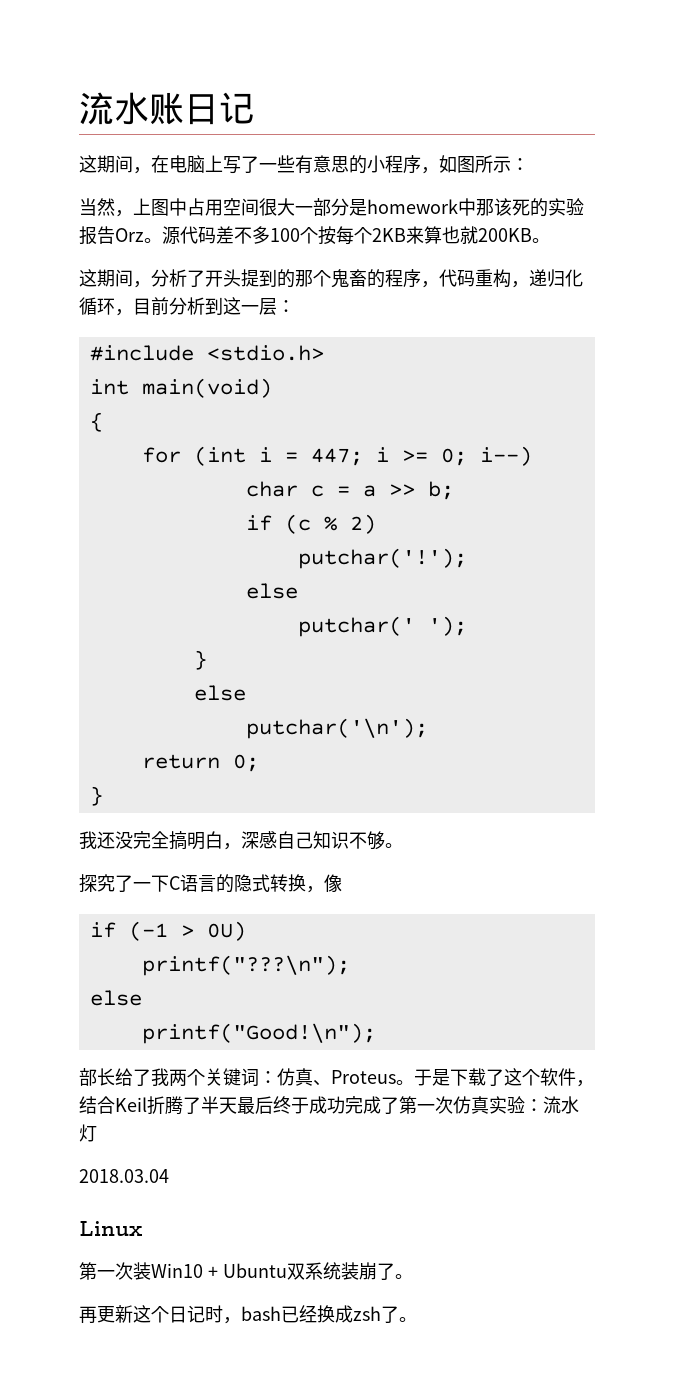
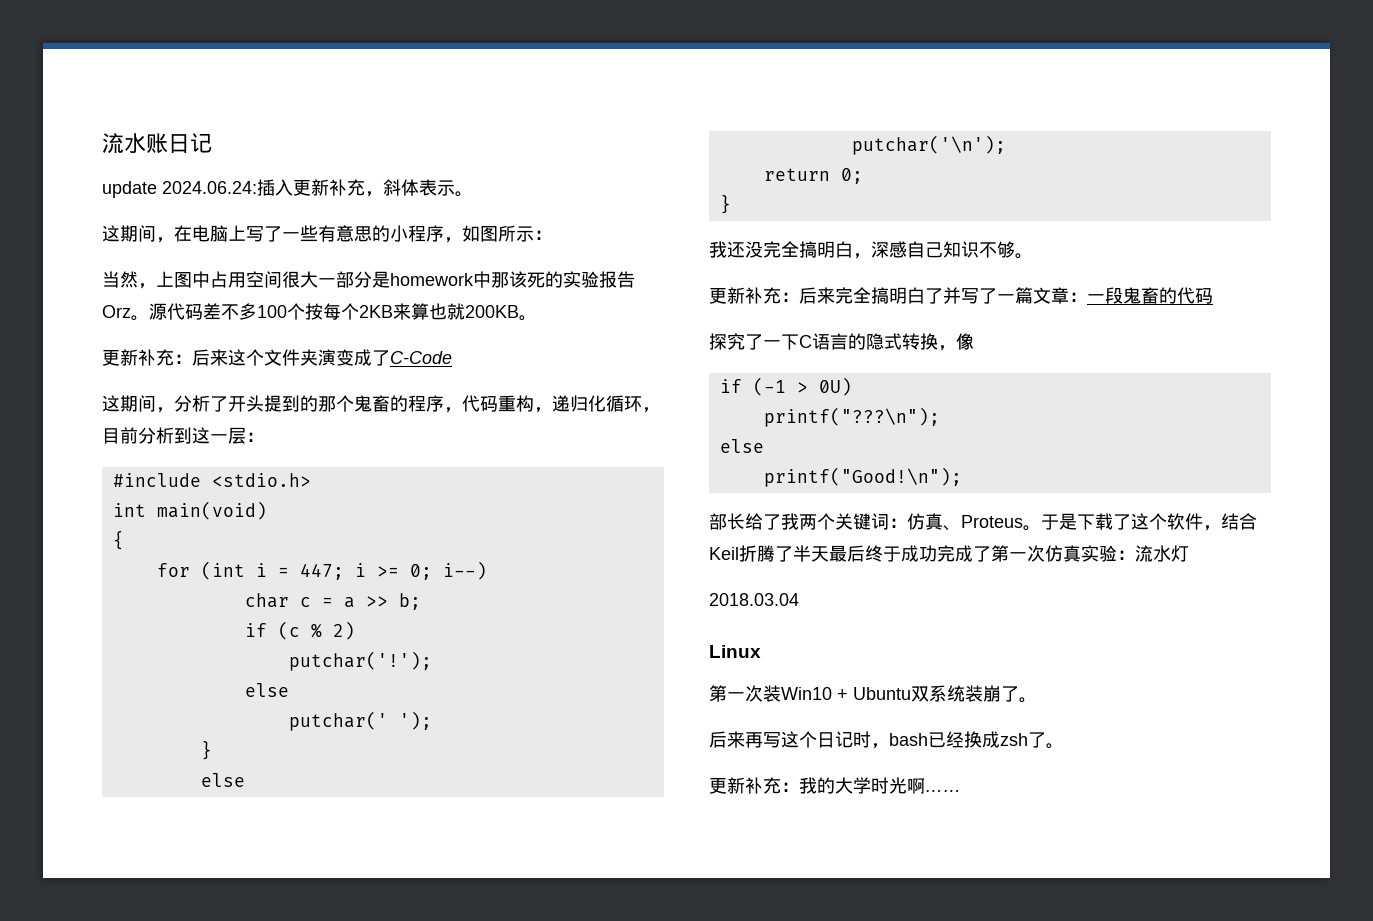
+ update 2024.06.24:插入更新补充，斜体表示。
+ 更新补充：后来这个文件夹演变成了C-Code
+ 更新补充：后来完全搞明白了并写了一篇文章：一段鬼畜的代码
- 再更新这个日记时，bash已经换成zsh了。
+ 后来再写这个日记时，bash已经换成zsh了。
+ 更新补充：我的大学时光啊……

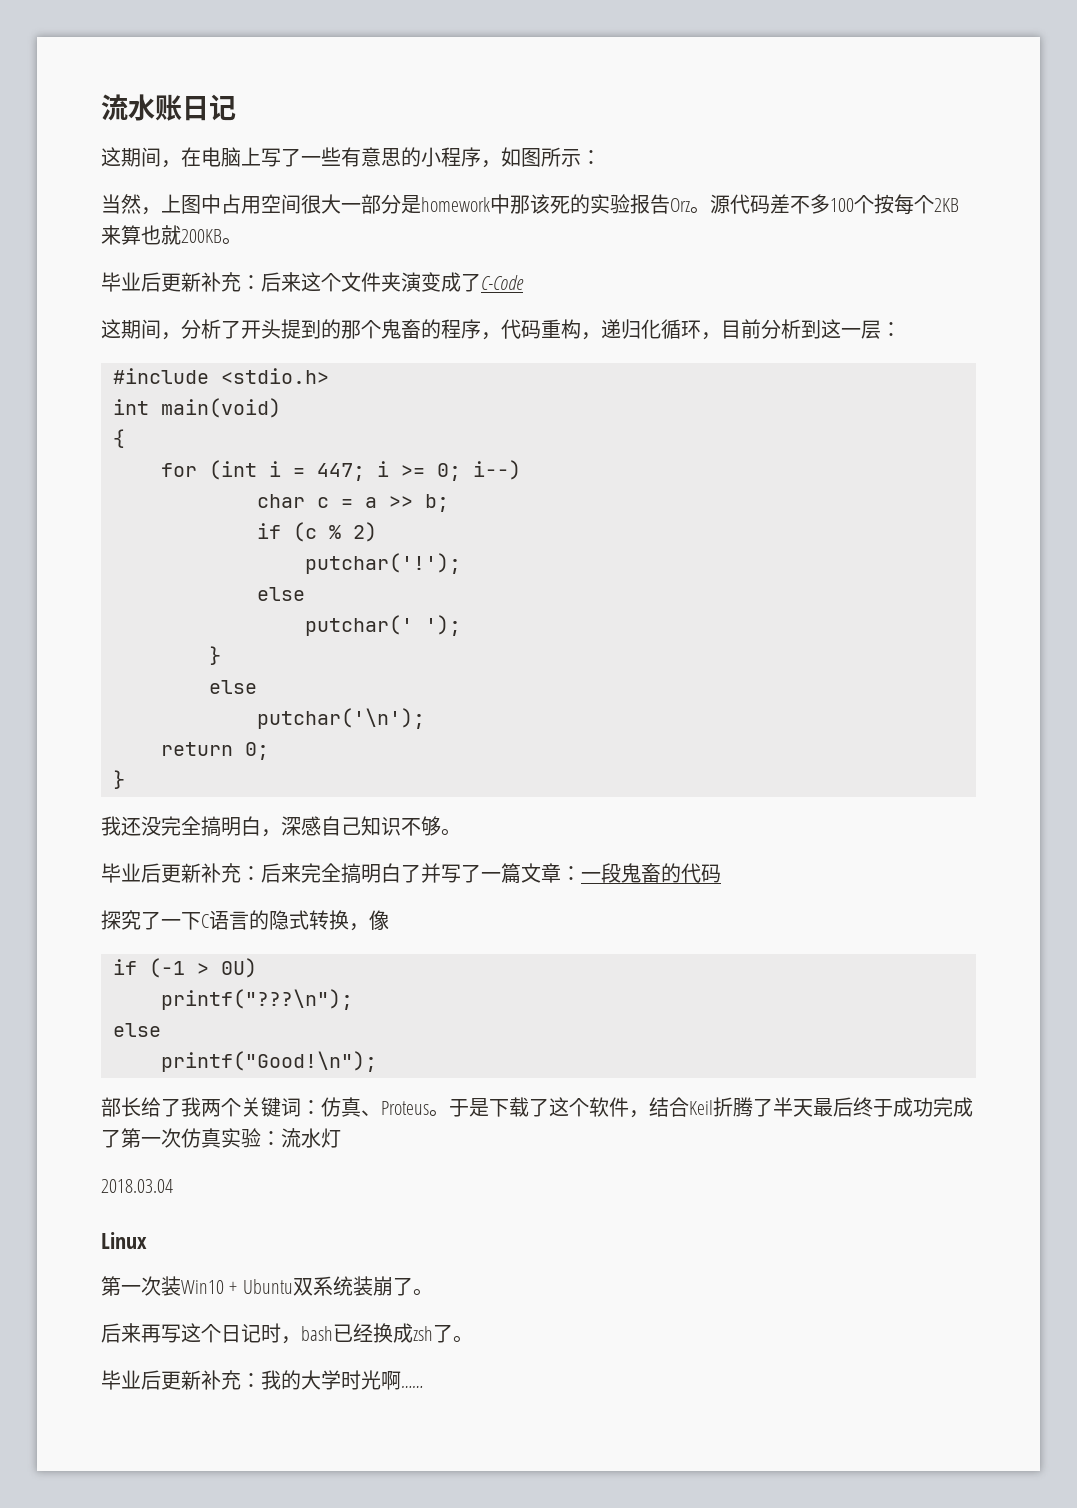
- update 2024.06.24:插入更新补充，斜体表示。
- 更新补充：后来这个文件夹演变成了C-Code
+ 毕业后更新补充：后来这个文件夹演变成了C-Code
- 更新补充：后来完全搞明白了并写了一篇文章：一段鬼畜的代码
+ 毕业后更新补充：后来完全搞明白了并写了一篇文章：一段鬼畜的代码
- 更新补充：我的大学时光啊……
+ 毕业后更新补充：我的大学时光啊……

